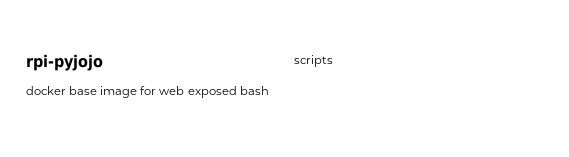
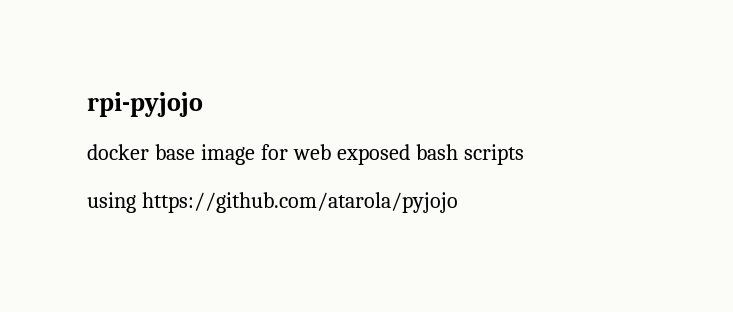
+ using https://github.com/atarola/pyjojo

